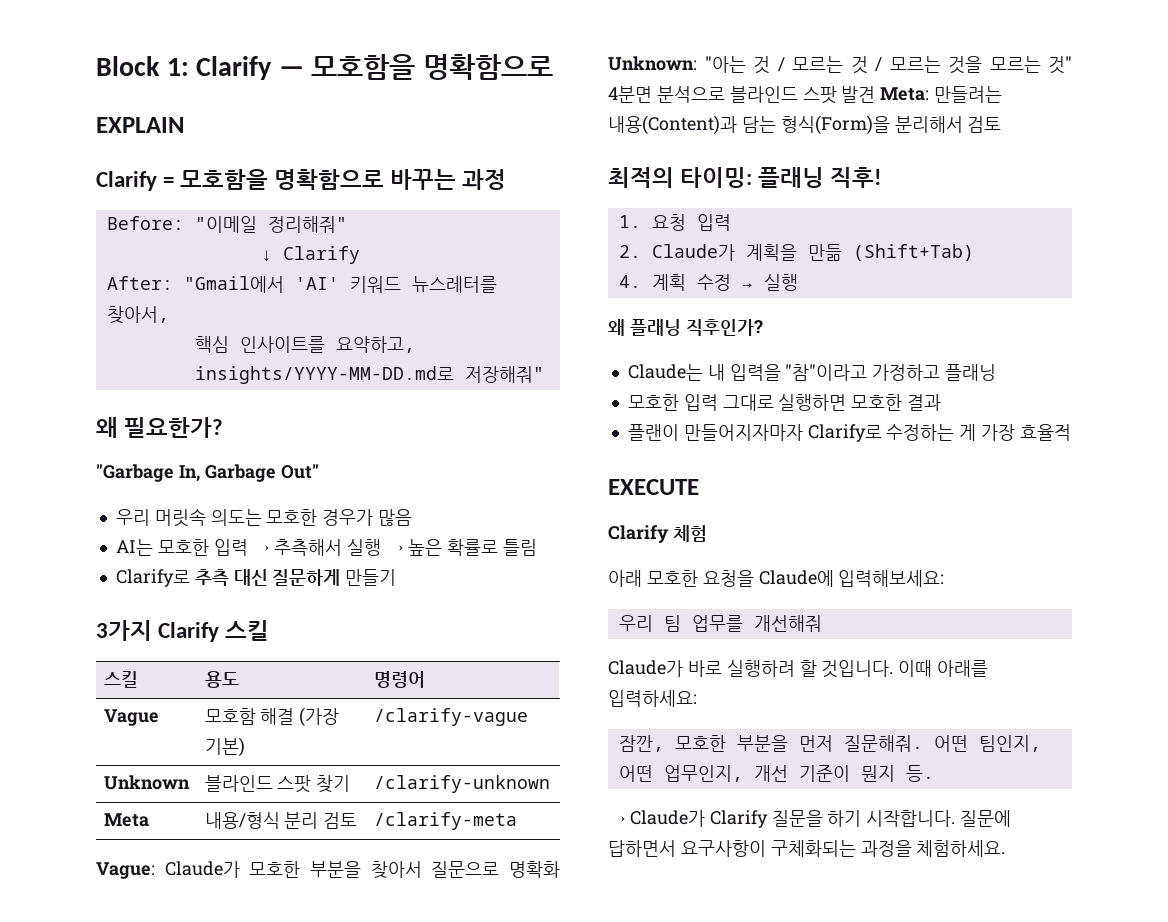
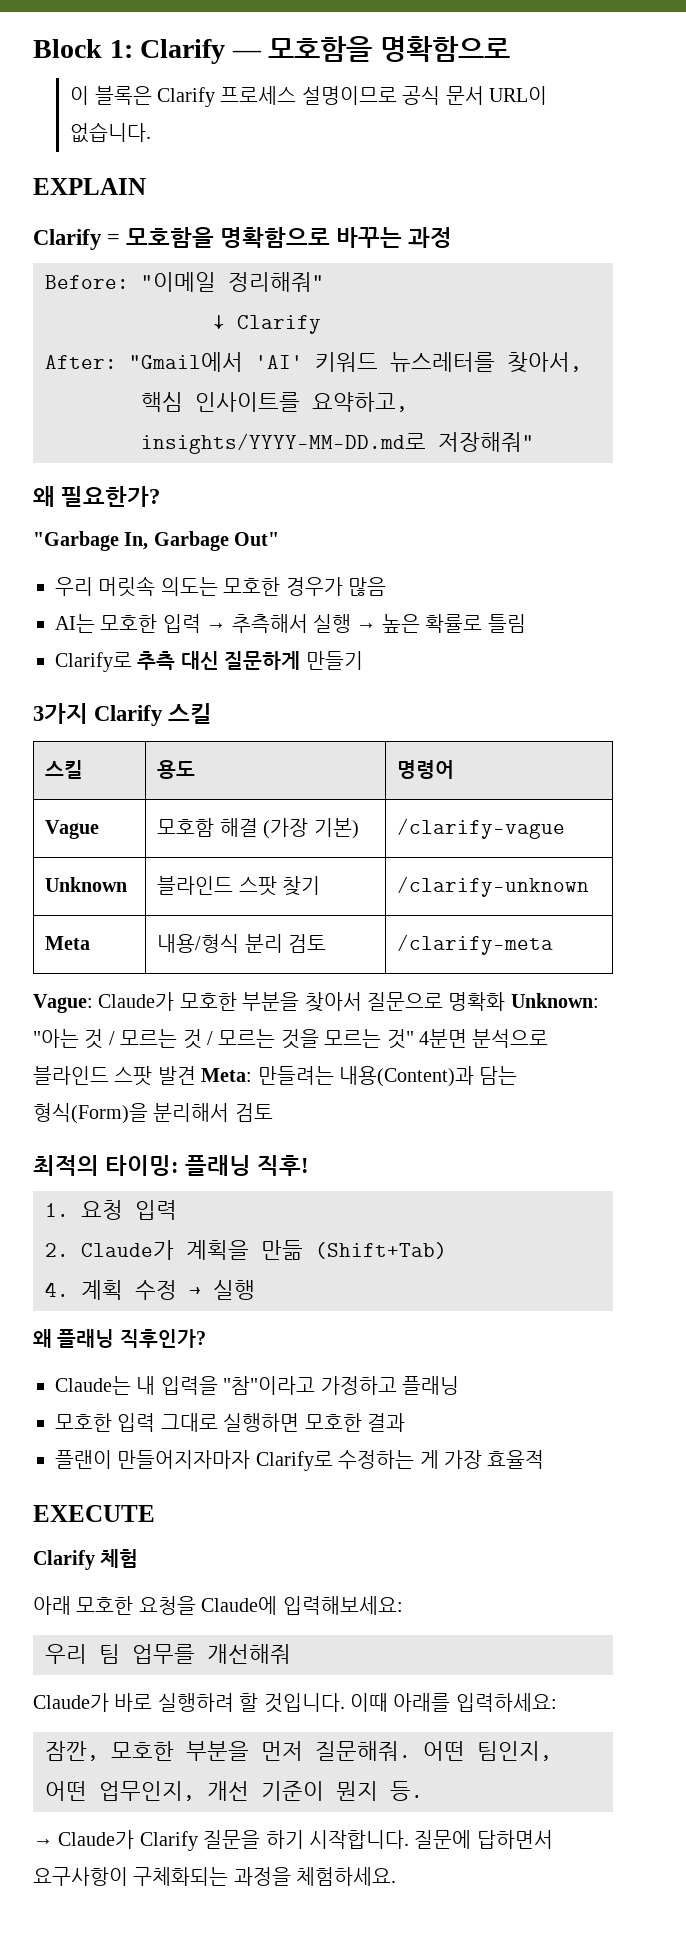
+ 이 블록은 Clarify 프로세스 설명이므로 공식 문서 URL이 없습니다.

